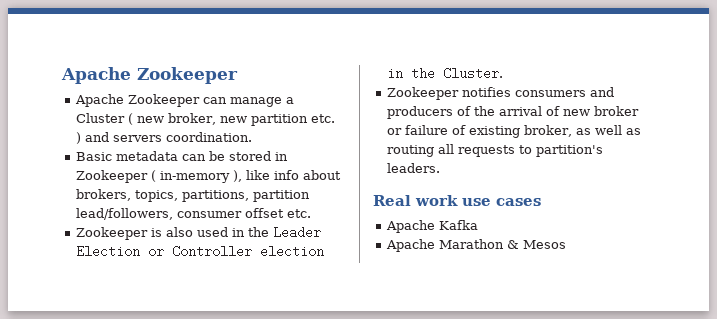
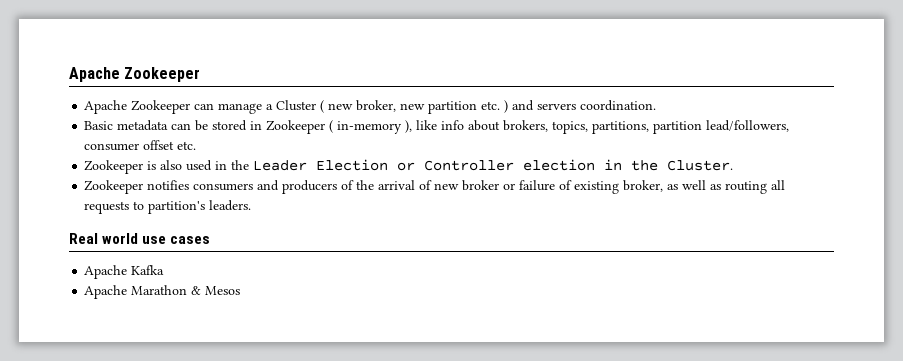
- Real work use cases
+ Real world use cases

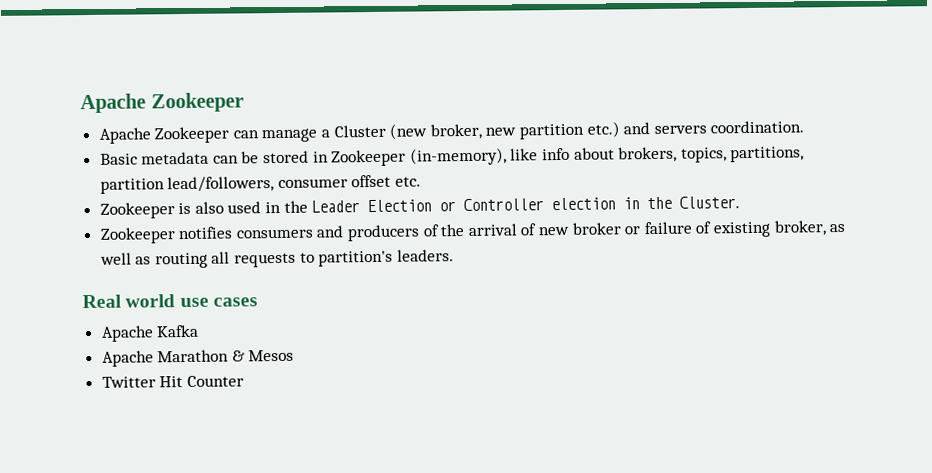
- Apache Zookeeper can manage a Cluster ( new broker, new partition etc. ) and servers coordination.
+ Apache Zookeeper can manage a Cluster (new broker, new partition etc.) and servers coordination.
- Basic metadata can be stored in Zookeeper ( in-memory ), like info about brokers, topics, partitions, partition lead/followers, consumer offset etc.
+ Basic metadata can be stored in Zookeeper (in-memory), like info about brokers, topics, partitions, partition lead/followers, consumer offset etc.
+ Twitter Hit Counter

